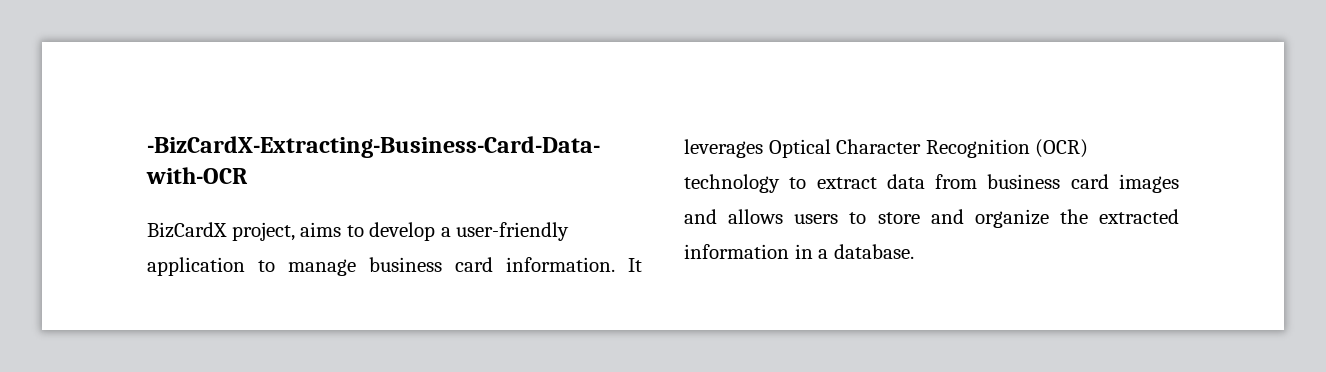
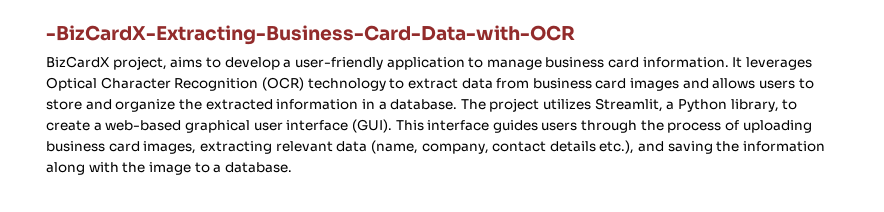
+ The project utilizes Streamlit, a Python library, to create a web-based graphical user interface (GUI). This interface guides users through the process of uploading business card images, extracting relevant data (name, company, contact details etc.), and saving the information along with the image to a database.

